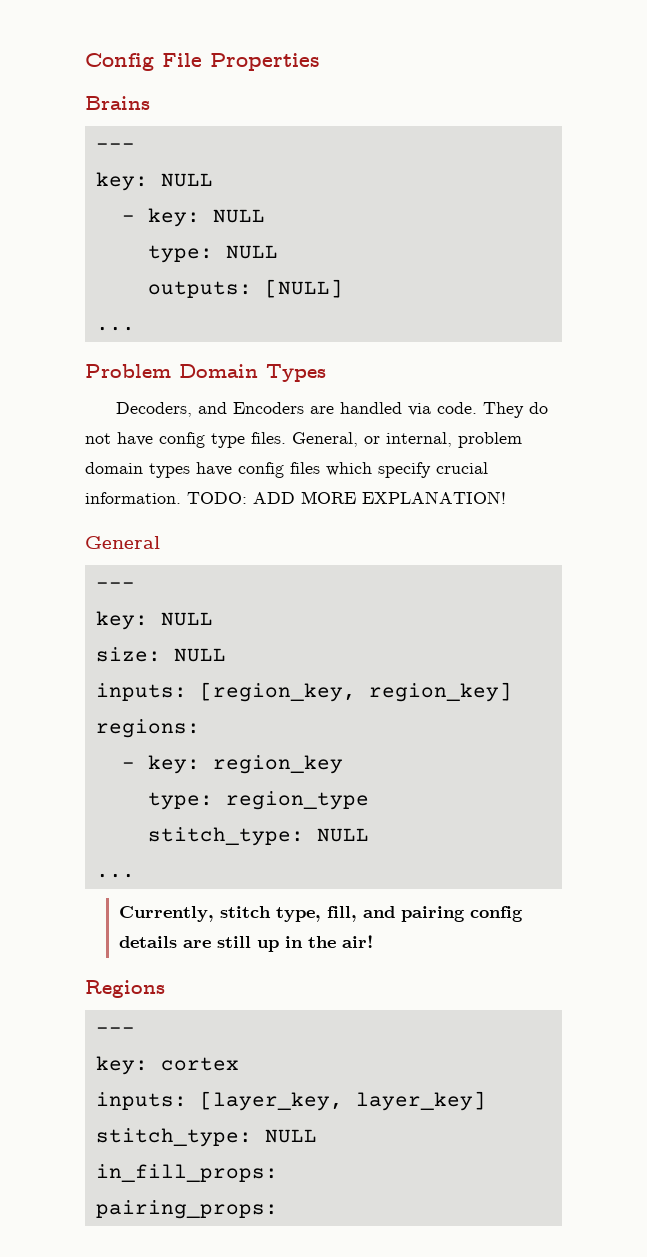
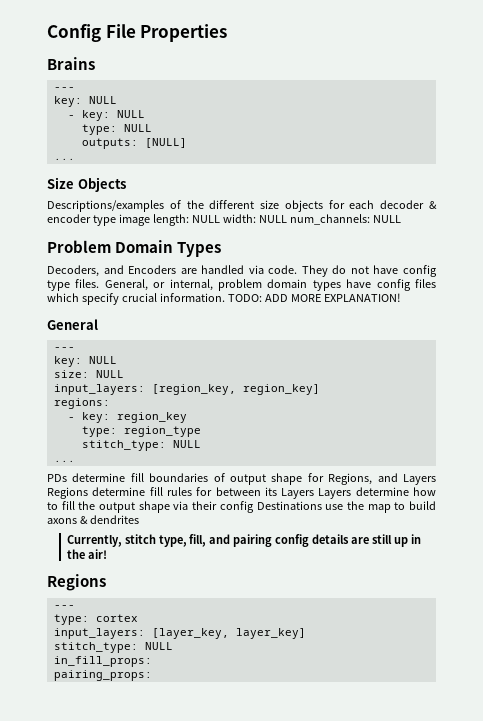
+ Size Objects
+ Descriptions/examples of the different size objects for each decoder & encoder type image length: NULL width: NULL num_channels: NULL
- inputs: [region_key, region_key]
+ input_layers: [region_key, region_key]
+ PDs determine fill boundaries of output shape for Regions, and Layers Regions determine fill rules for between its Layers Layers determine how to fill the output shape via their config Destinations use the map to build axons & dendrites
- key: cortex
+ type: cortex
- inputs: [layer_key, layer_key]
+ input_layers: [layer_key, layer_key]

